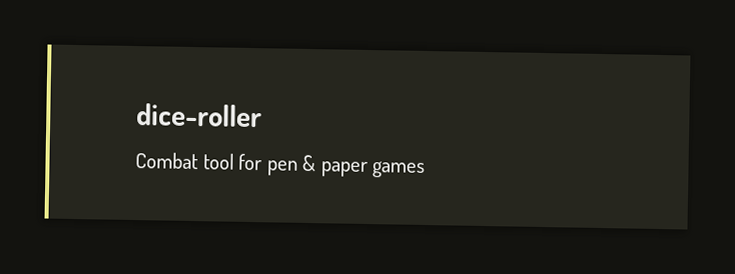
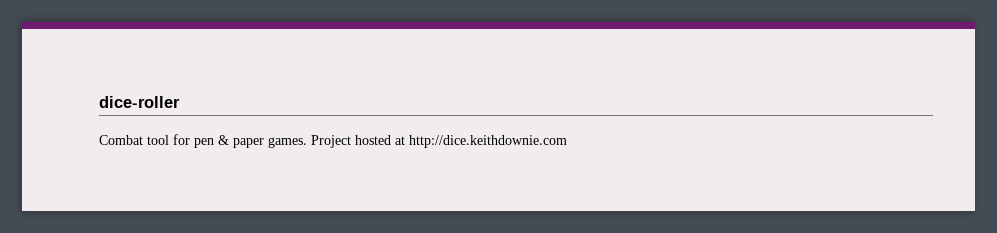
- Combat tool for pen & paper games
+ Combat tool for pen & paper games. Project hosted at http://dice.keithdownie.com

